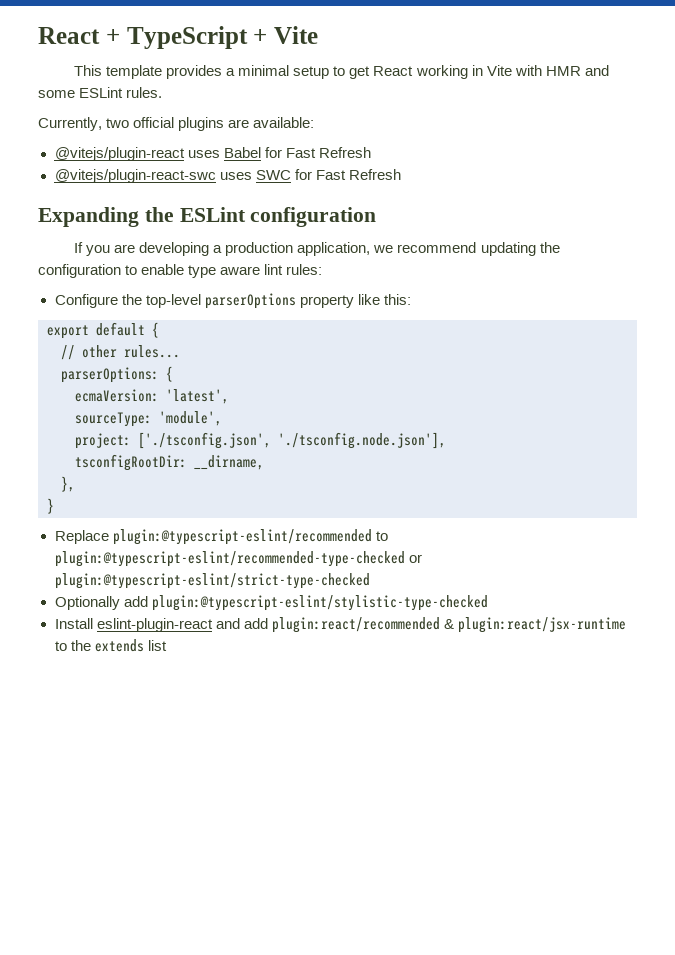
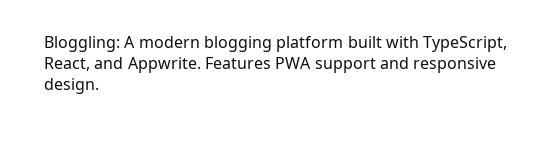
- React + TypeScript + Vite
- This template provides a minimal setup to get React working in Vite with HMR and some ESLint rules.
- Currently, two official plugins are available:
- @vitejs/plugin-react uses Babel for Fast Refresh
- @vitejs/plugin-react-swc uses SWC for Fast Refresh
- Expanding the ESLint configuration
- If you are developing a production application, we recommend updating the configuration to enable type aware lint rules:
- Configure the top-level parserOptions property like this:
- export default {
- // other rules...
- parserOptions: {
- ecmaVersion: 'latest',
- sourceType: 'module',
- project: ['./tsconfig.json', './tsconfig.node.json'],
- tsconfigRootDir: __dirname,
- },
- }
- Replace plugin:@typescript-eslint/recommended to plugin:@typescript-eslint/recommended-type-checked or plugin:@typescript-eslint/strict-type-checked
- Optionally add plugin:@typescript-eslint/stylistic-type-checked
- Install eslint-plugin-react and add plugin:react/recommended & plugin:react/jsx-runtime to the extends list
+ Bloggling: A modern blogging platform built with TypeScript, React, and Appwrite. Features PWA support and responsive design.

